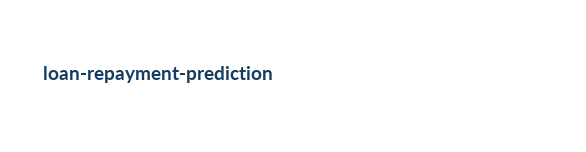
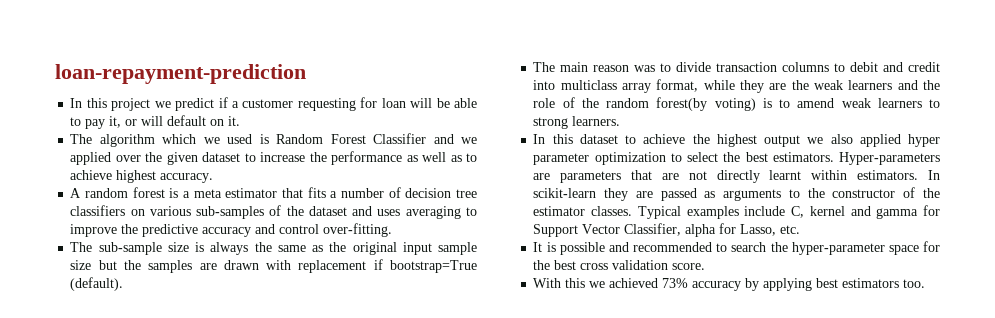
+ In this project we predict if a customer requesting for loan will be able to pay it, or will default on it.
+ The algorithm which we used is Random Forest Classifier and we applied over the given dataset to increase the performance as well as to achieve highest accuracy.
+ A random forest is a meta estimator that fits a number of decision tree classifiers on various sub-samples of the dataset and uses averaging to improve the predictive accuracy and control over-fitting.
+ The sub-sample size is always the same as the original input sample size but the samples are drawn with replacement if bootstrap=True (default).
+ The main reason was to divide transaction columns to debit and credit into multiclass array format, while they are the weak learners and the role of the random forest(by voting) is to amend weak learners to strong learners.
+ In this dataset to achieve the highest output we also applied hyper parameter optimization to select the best estimators. Hyper-parameters are parameters that are not directly learnt within estimators. In scikit-learn they are passed as arguments to the constructor of the estimator classes. Typical examples include C, kernel and gamma for Support Vector Classifier, alpha for Lasso, etc.
+ It is possible and recommended to search the hyper-parameter space for the best cross validation score.
+ With this we achieved 73% accuracy by applying best estimators too.

